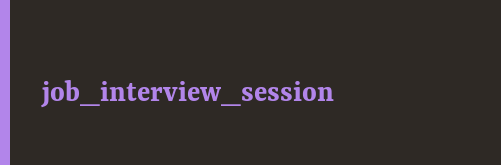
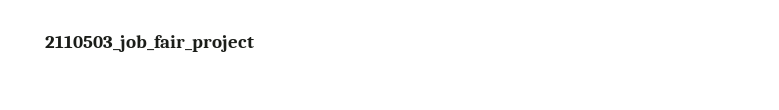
- job_interview_session
+ 2110503_job_fair_project

